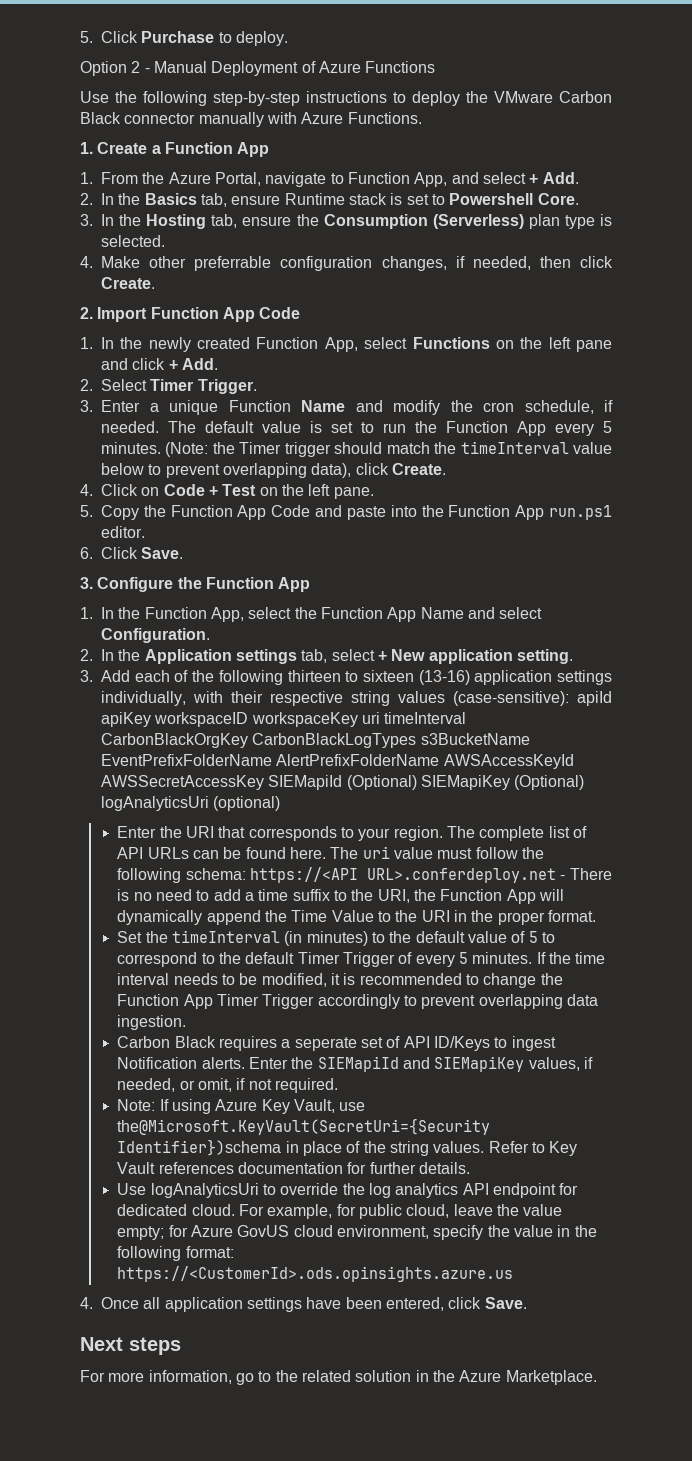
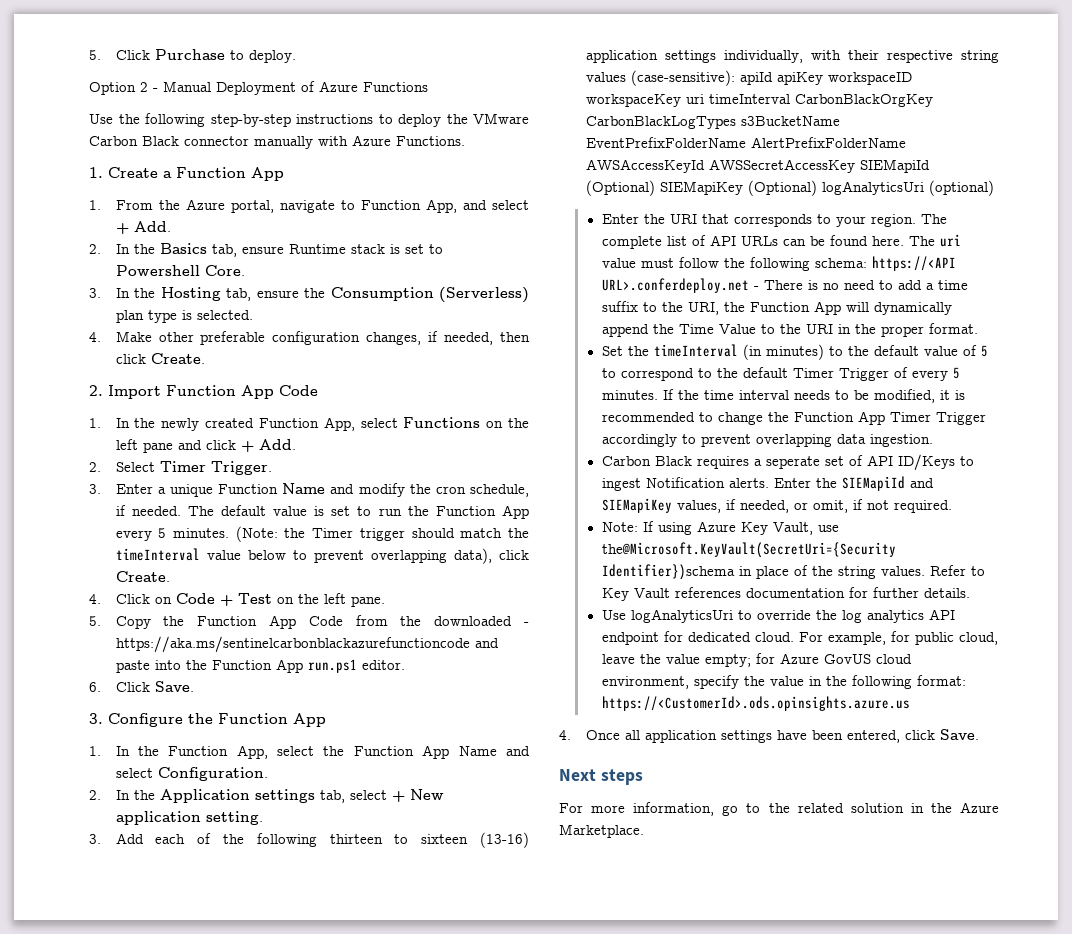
- 1. From the Azure Portal, navigate to Function App, and select + Add.
+ 1. From the Azure portal, navigate to Function App, and select + Add.
- 4. Make other preferrable configuration changes, if needed, then click Create.
+ 4. Make other preferable configuration changes, if needed, then click Create.
- 5. Copy the Function App Code and paste into the Function App run.ps1 editor.
+ 5. Copy the Function App Code from the downloaded - https://aka.ms/sentinelcarbonblackazurefunctioncode and paste into the Function App run.ps1 editor.

